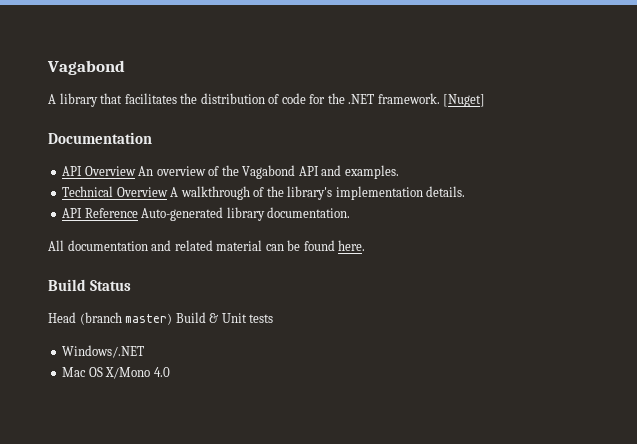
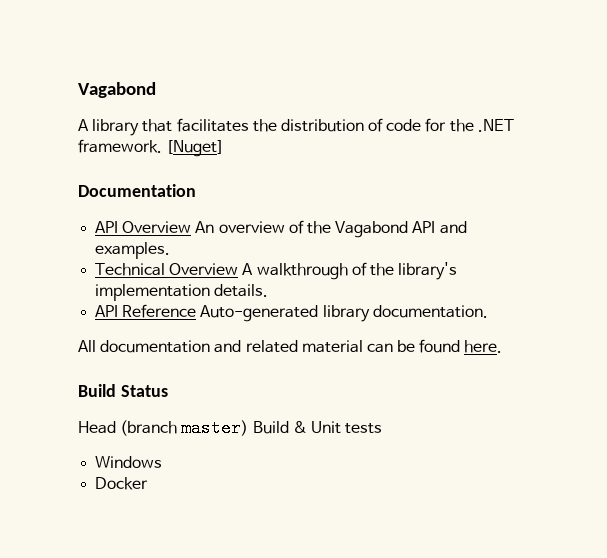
- Windows/.NET
- Mac OS X/Mono 4.0
+ Windows
+ Docker

